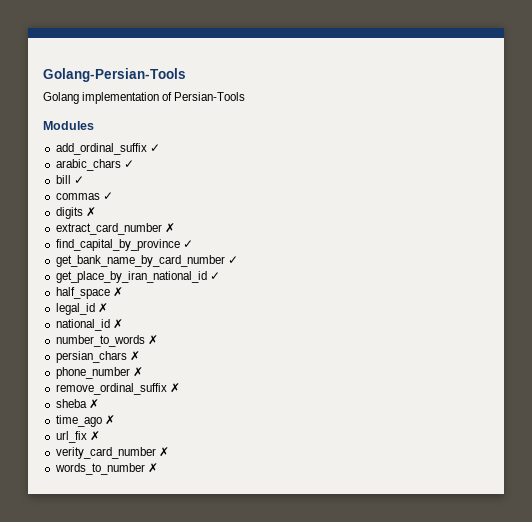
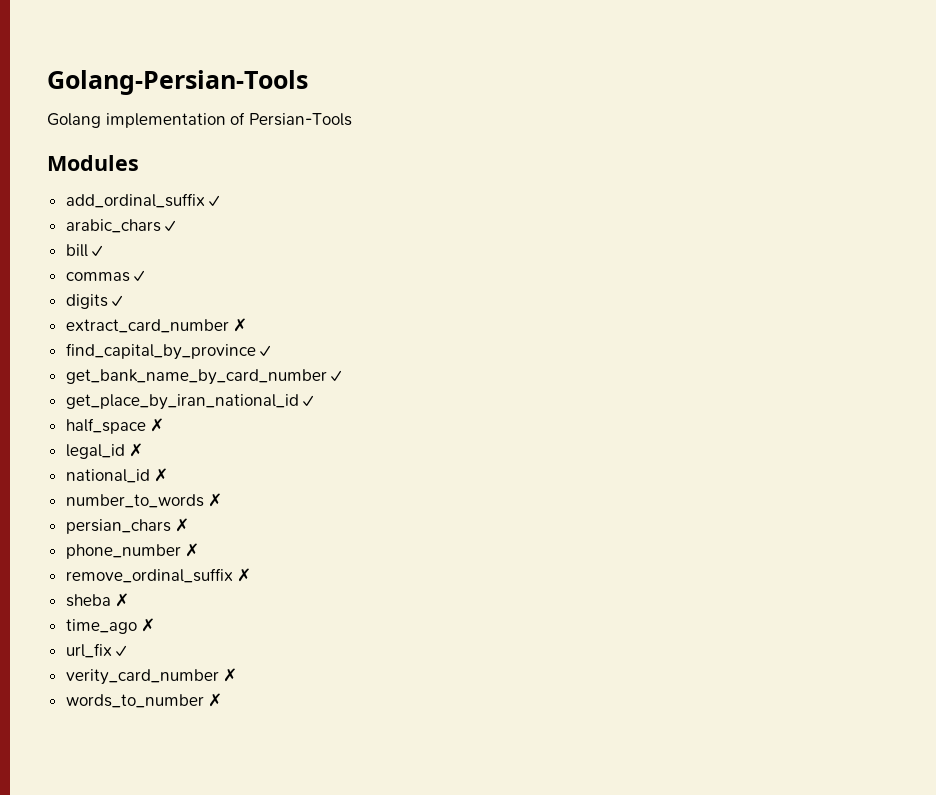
- digits ✗
+ digits ✓
- url_fix ✗
+ url_fix ✓

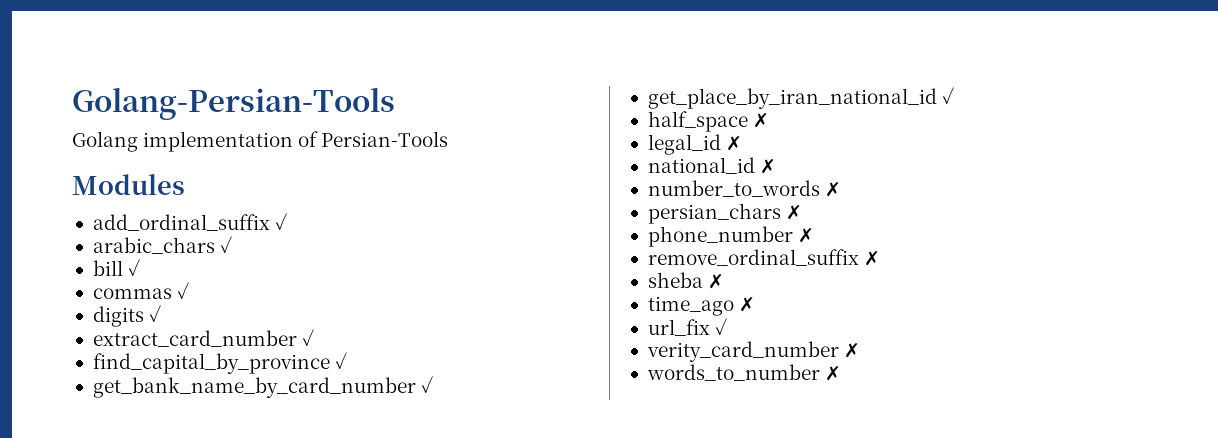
- extract_card_number ✗
+ extract_card_number ✓

